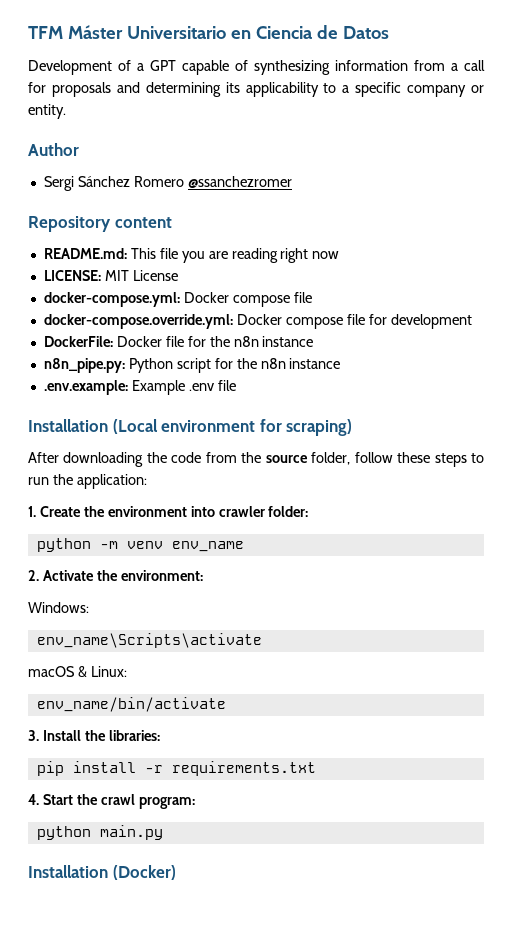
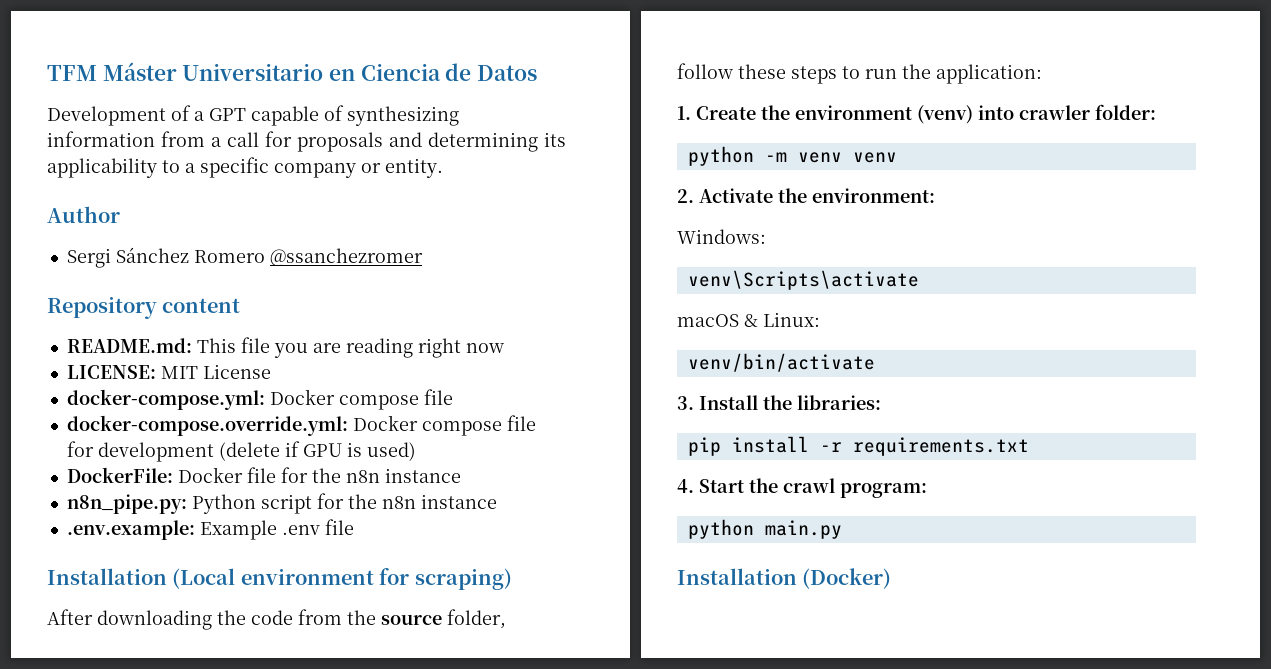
- docker-compose.override.yml: Docker compose file for development
+ docker-compose.override.yml: Docker compose file for development (delete if GPU is used)
- 1. Create the environment into crawler folder:
+ 1. Create the environment (venv) into crawler folder:
- python -m venv env_name
+ python -m venv venv
- env_name\Scripts\activate
+ venv\Scripts\activate
- env_name/bin/activate
+ venv/bin/activate

